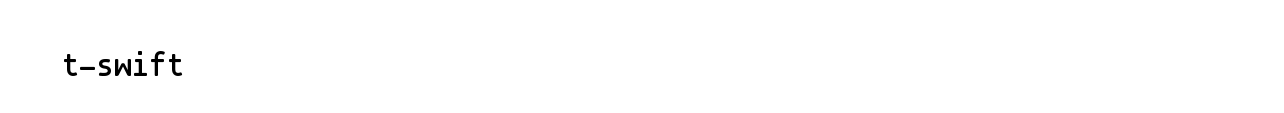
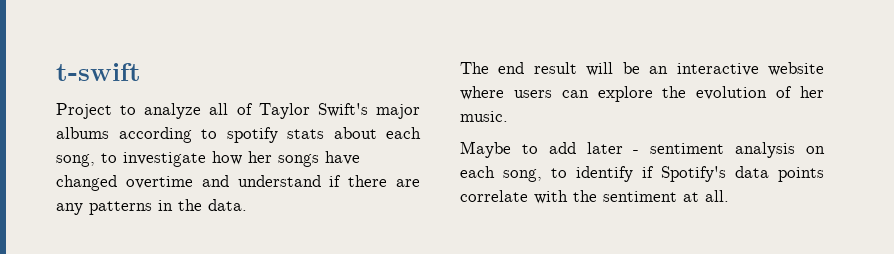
+ Project to analyze all of Taylor Swift's major albums according to spotify stats about each song, to investigate how her songs have changed overtime and understand if there are any patterns in the data.
+ The end result will be an interactive website where users can explore the evolution of her music.
+ Maybe to add later - sentiment analysis on each song, to identify if Spotify's data points correlate with the sentiment at all.

